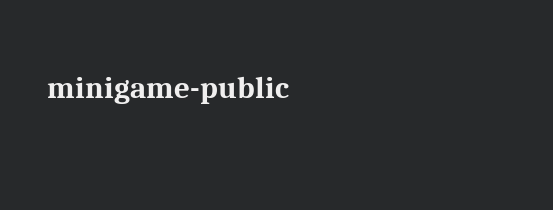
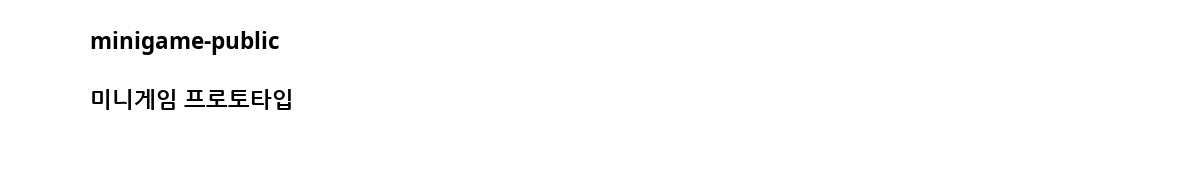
+ 미니게임 프로토타입

